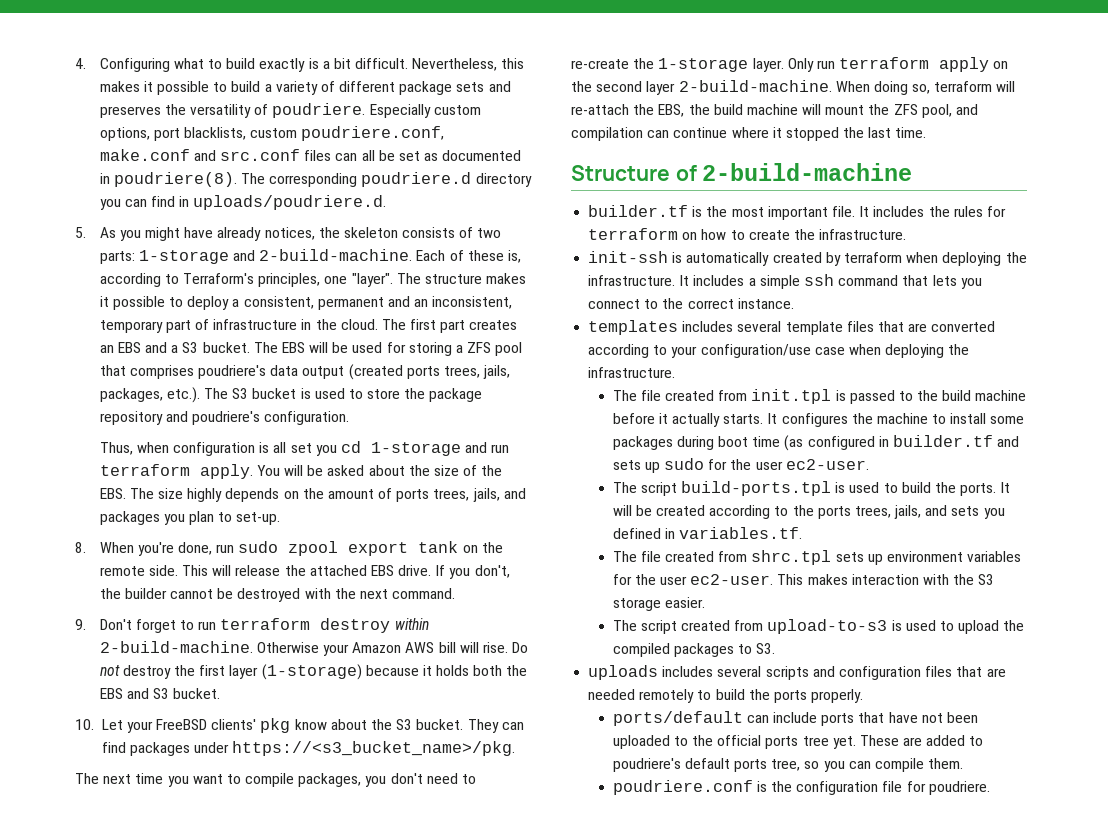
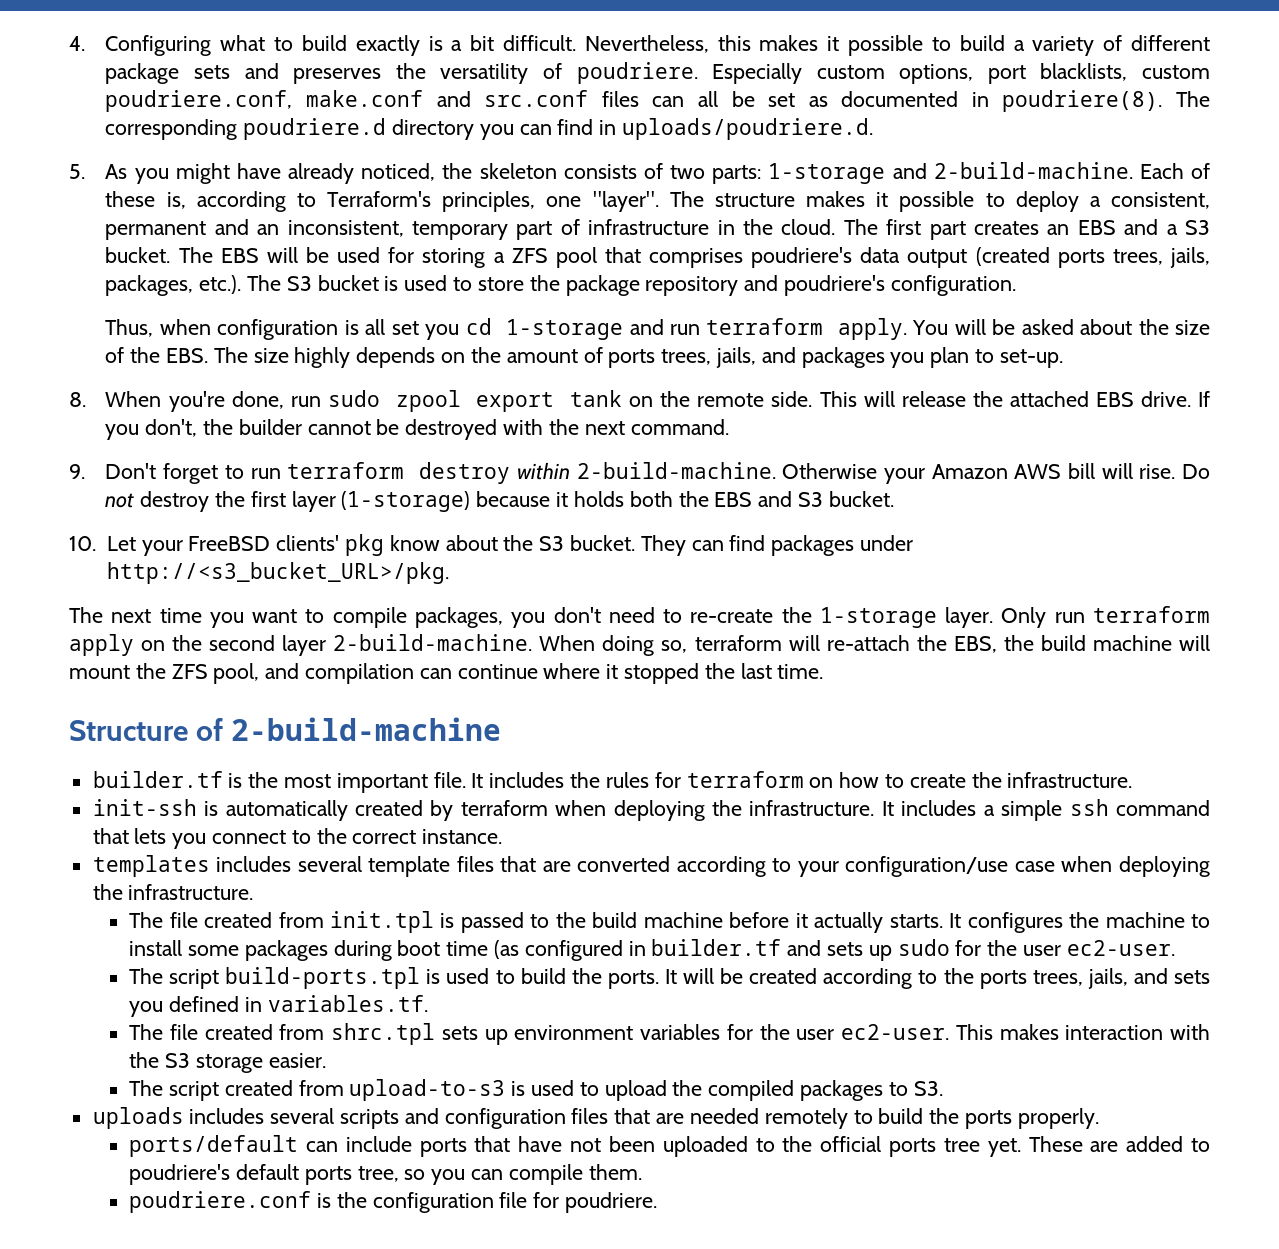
- 5. As you might have already notices, the skeleton consists of two parts: 1-storage and 2-build-machine.
+ 5. As you might have already noticed, the skeleton consists of two parts: 1-storage and 2-build-machine.
- They can find packages under https://<s3_bucket_name>/pkg.
+ They can find packages under http://<s3_bucket_URL>/pkg.

